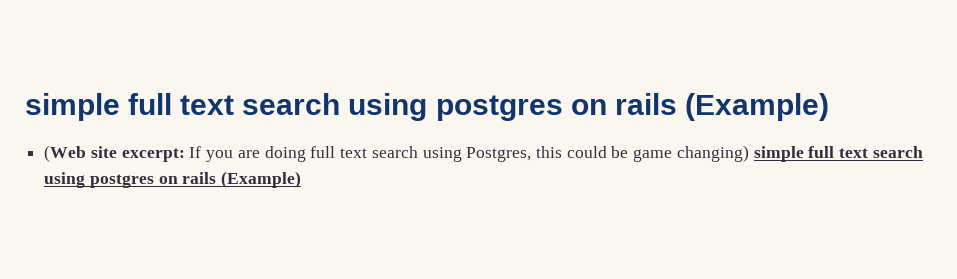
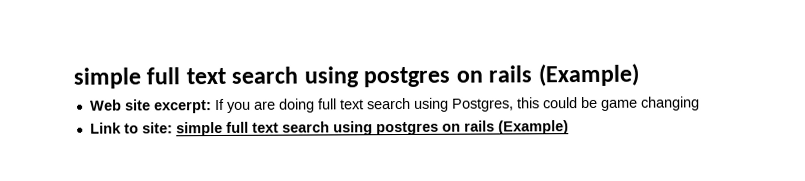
- (Web site excerpt: If you are doing full text search using Postgres, this could be game changing) simple full text search using postgres on rails (Example)
+ Web site excerpt: If you are doing full text search using Postgres, this could be game changing
+ Link to site: simple full text search using postgres on rails (Example)

